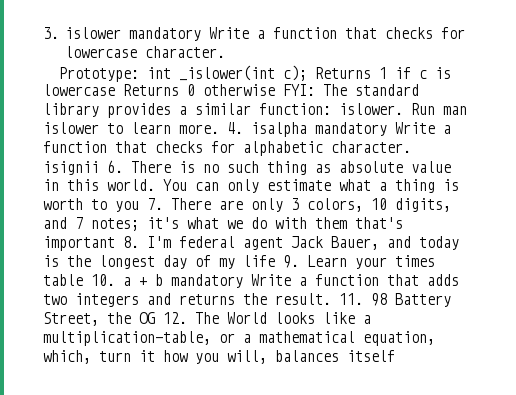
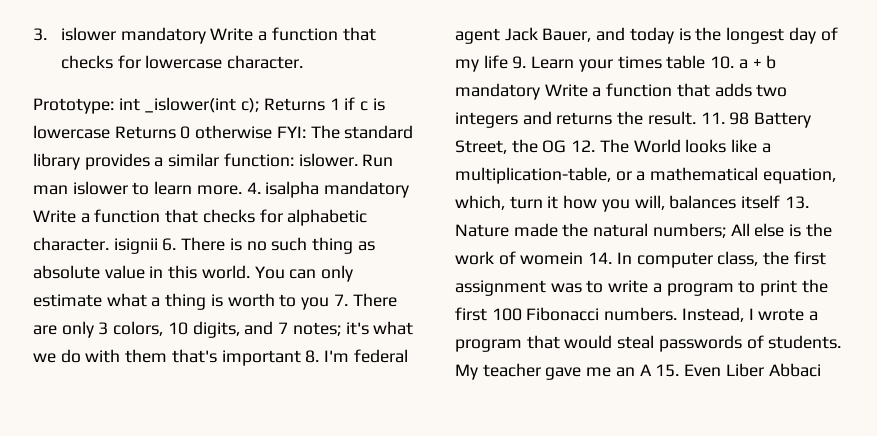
- 11. 98 Battery Street, the OG 12. The World looks like a multiplication-table, or a mathematical equation, which, turn it how you will, balances itself
+ 11. 98 Battery Street, the OG 12. The World looks like a multiplication-table, or a mathematical equation, which, turn it how you will, balances itself 13. Nature made the natural numbers; All else is the work of womein 14. In computer class, the first assignment was to write a program to print the first 100 Fibonacci numbers. Instead, I wrote a program that would steal passwords of students. My teacher gave me an A 15. Even Liber Abbaci

